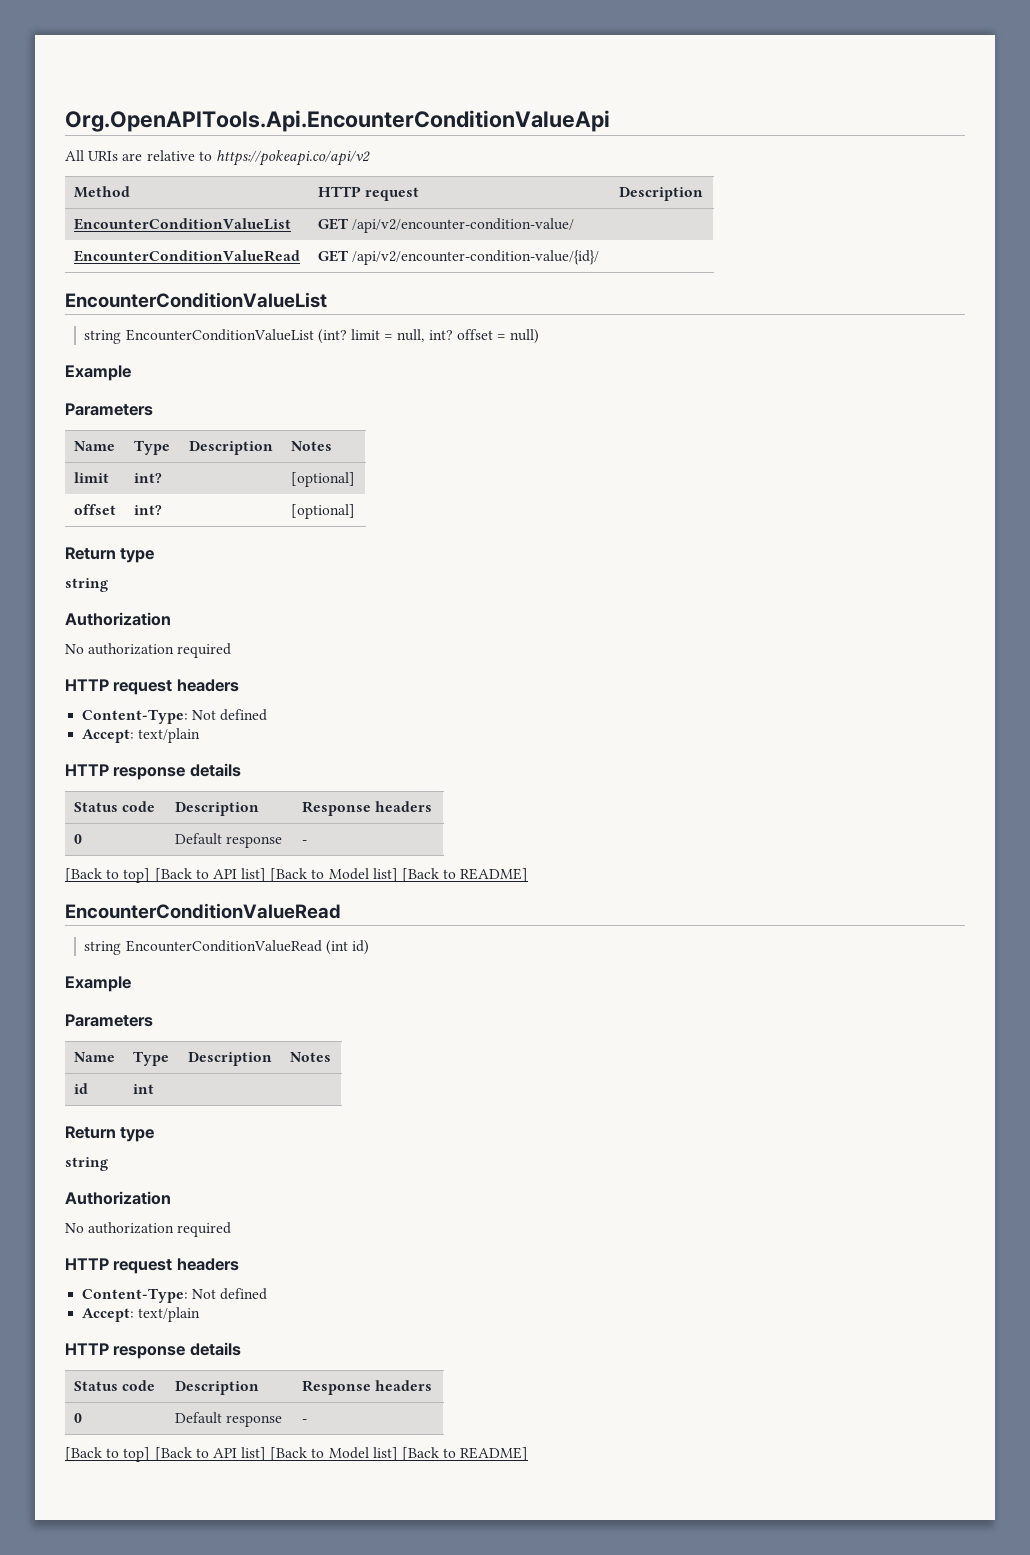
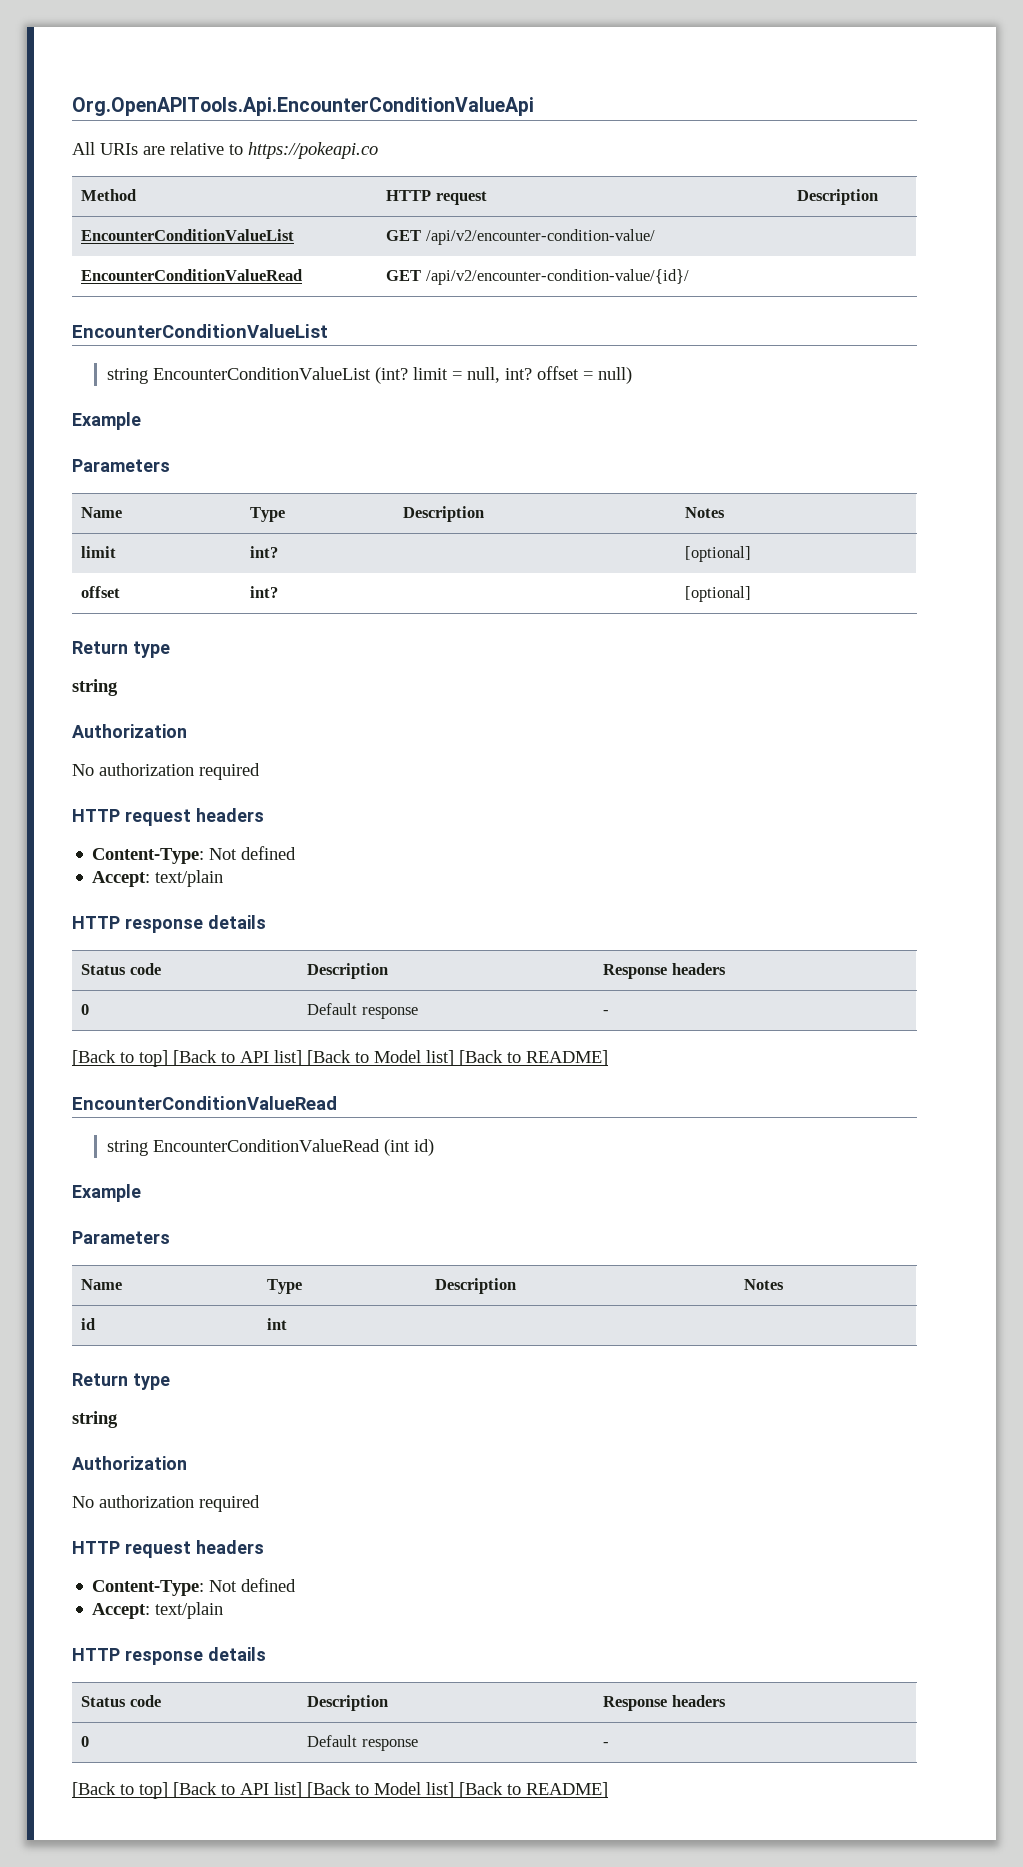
- All URIs are relative to https://pokeapi.co/api/v2
+ All URIs are relative to https://pokeapi.co

